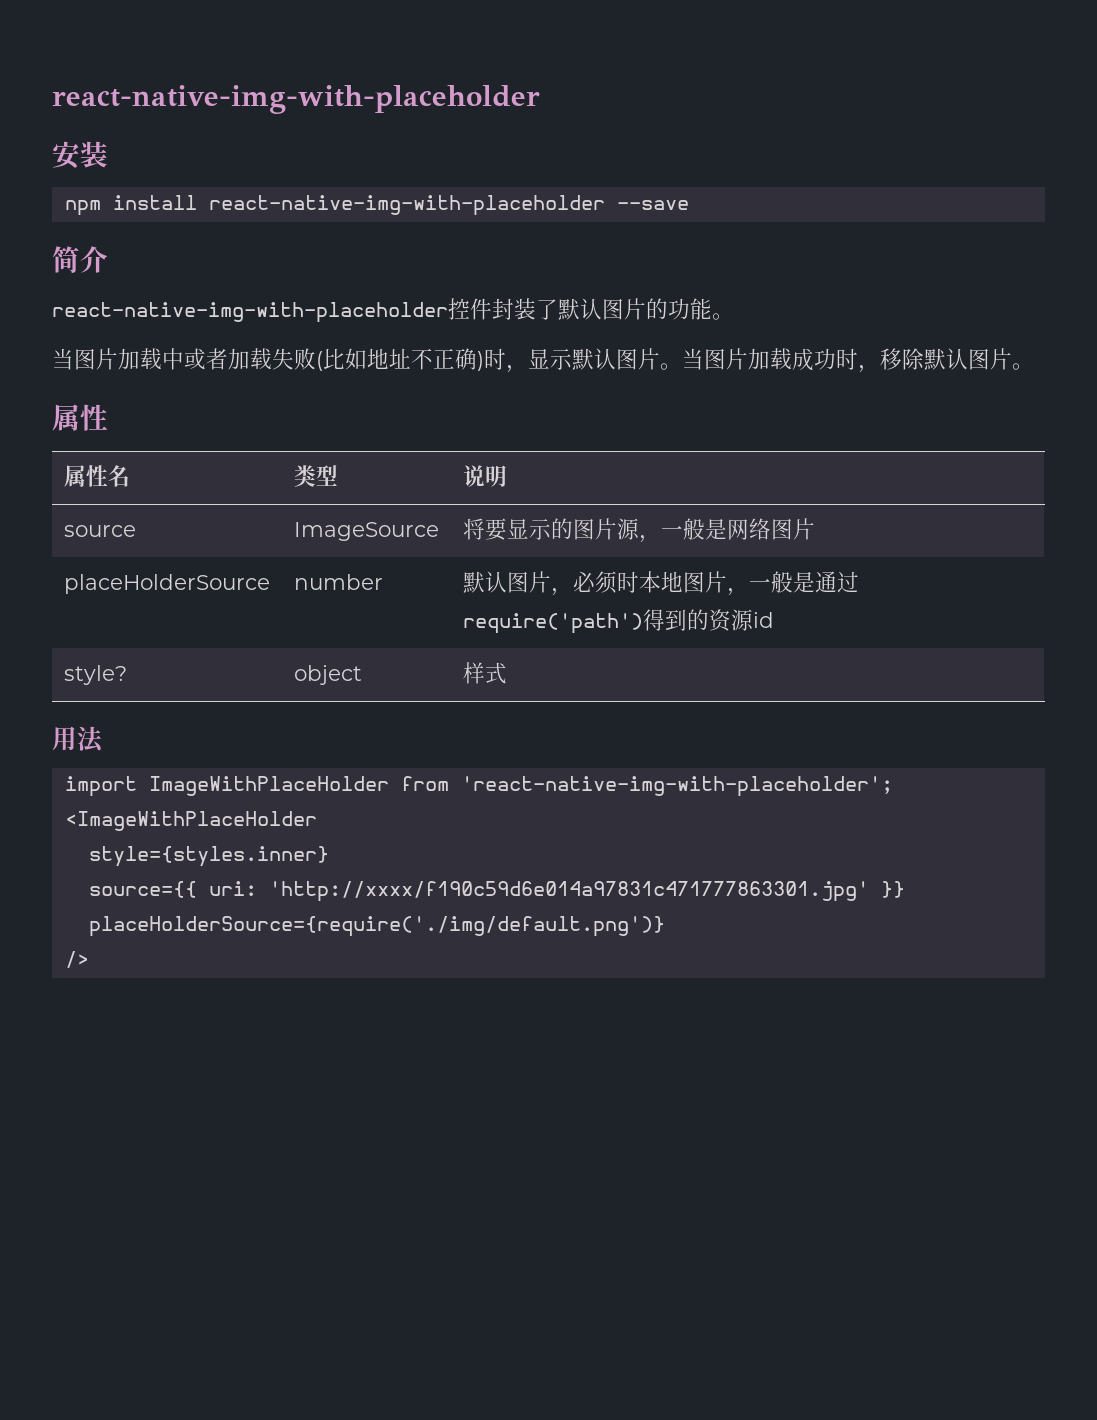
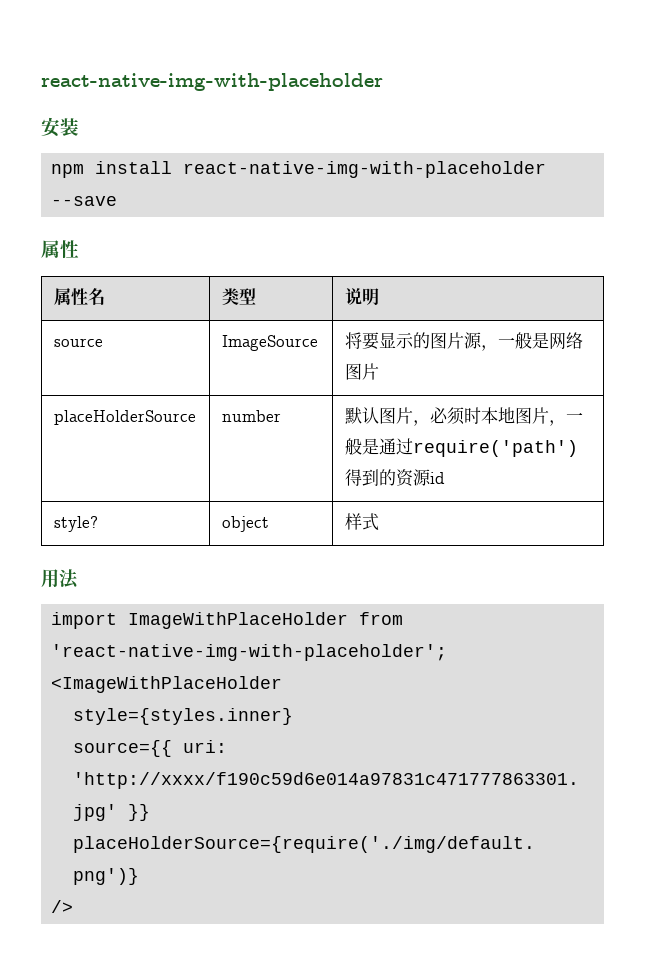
- 简介
- react-native-img-with-placeholder控件封装了默认图片的功能。
- 当图片加载中或者加载失败(比如地址不正确)时，显示默认图片。当图片加载成功时，移除默认图片。

